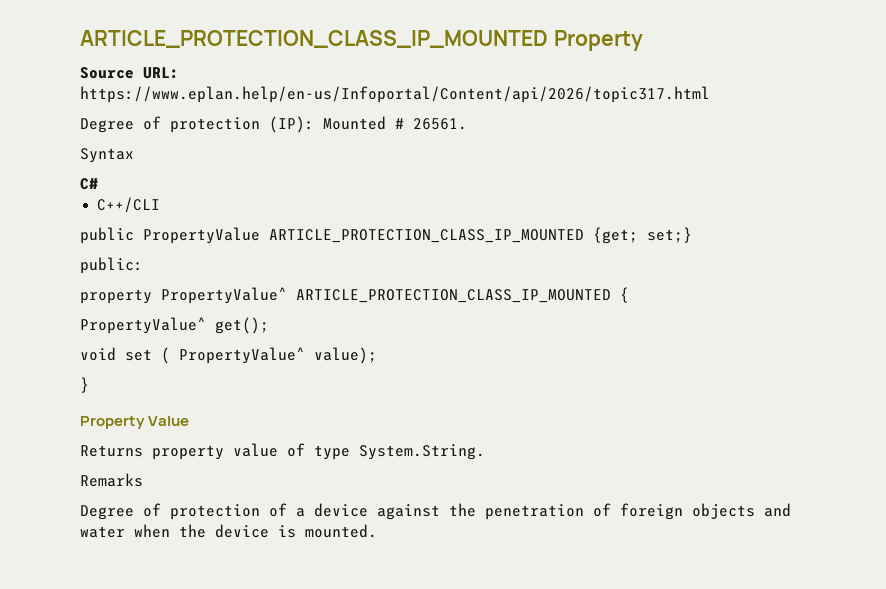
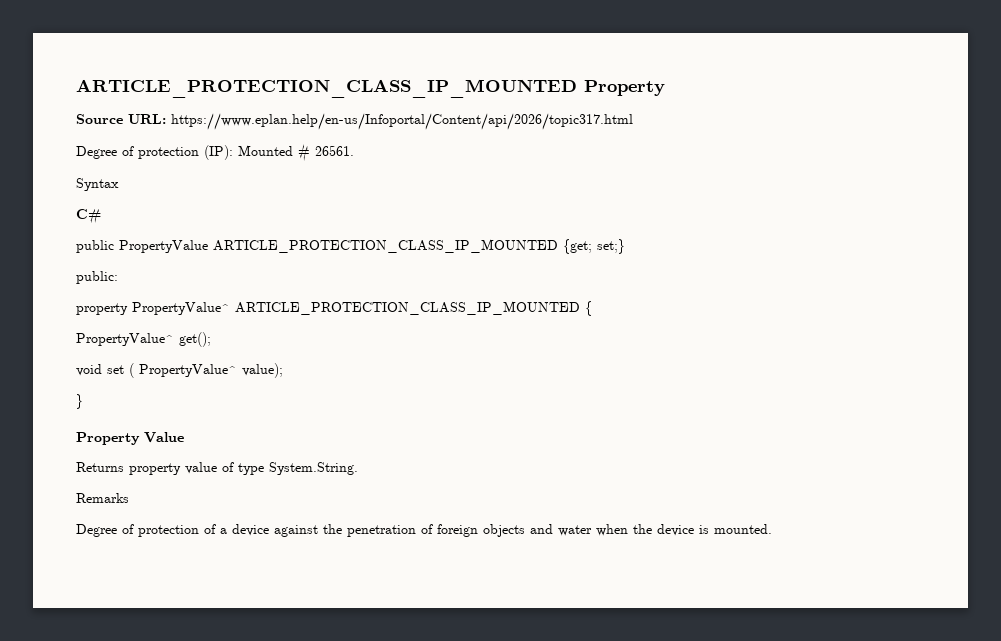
- C++/CLI

